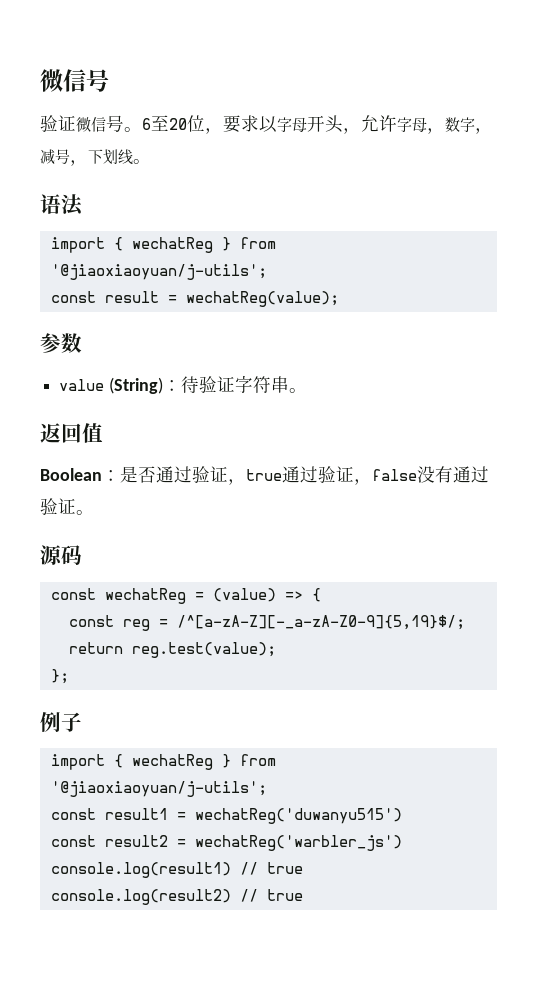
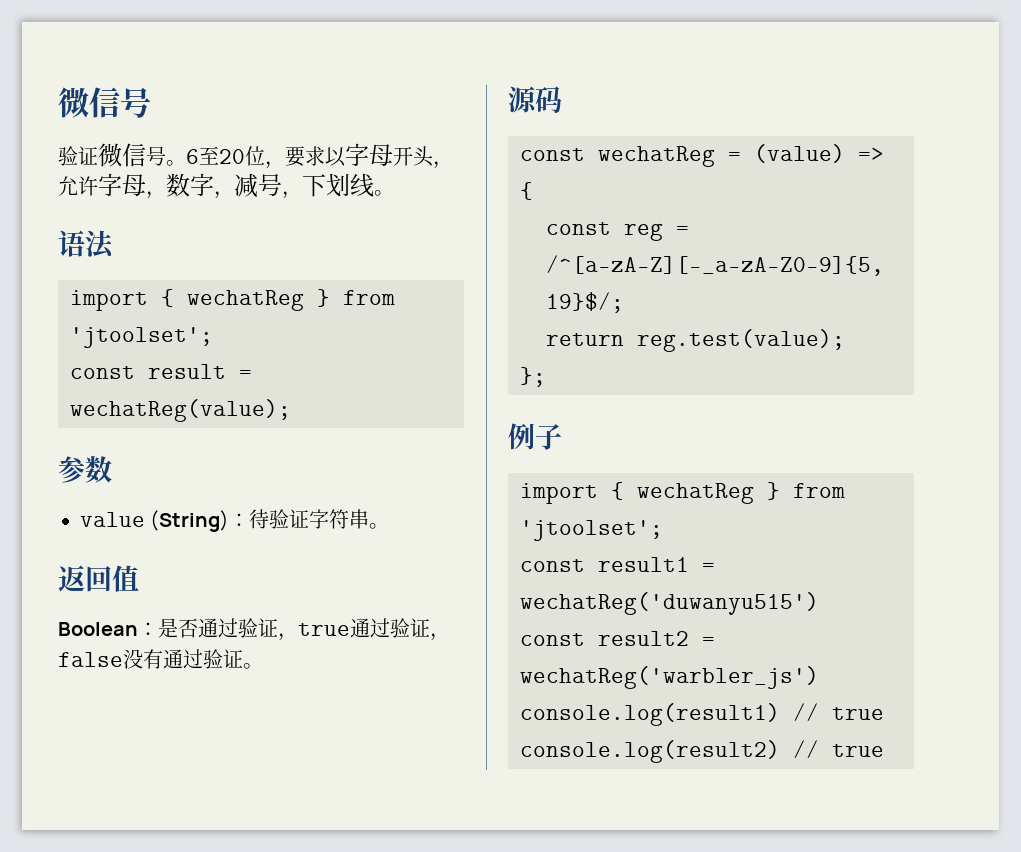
  语法
- import { wechatReg } from '@jiaoxiaoyuan/j-utils';
+ import { wechatReg } from 'jtoolset';
  例子
- import { wechatReg } from '@jiaoxiaoyuan/j-utils';
+ import { wechatReg } from 'jtoolset';

